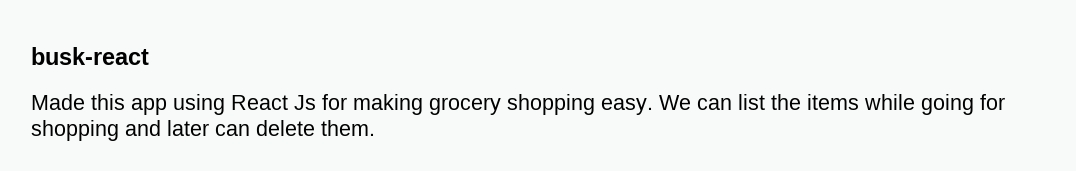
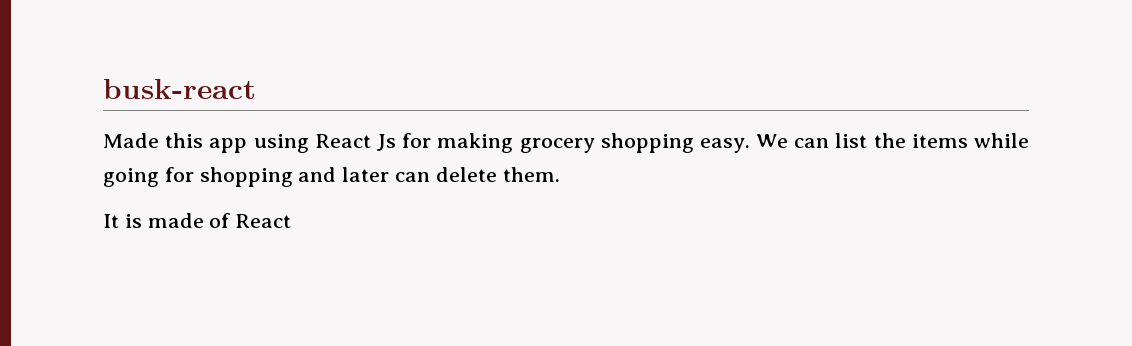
+ It is made of React

